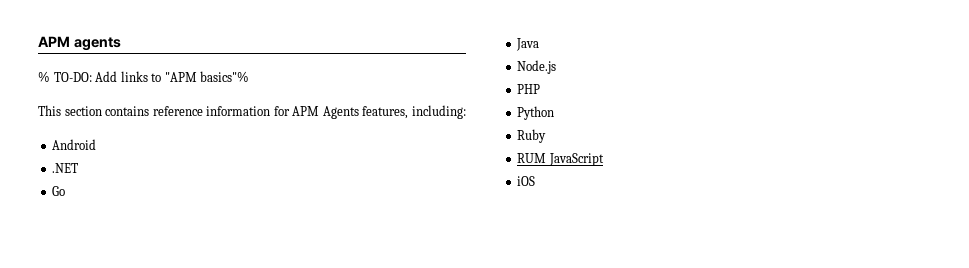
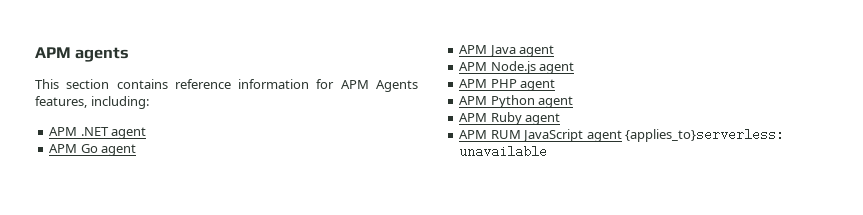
- % TO-DO: Add links to "APM basics"%
- Android
- .NET
- Go
- Java
- Node.js
- PHP
- Python
- Ruby
- RUM JavaScript
- iOS
+ APM .NET agent
+ APM Go agent
+ APM Java agent
+ APM Node.js agent
+ APM PHP agent
+ APM Python agent
+ APM Ruby agent
+ APM RUM JavaScript agent {applies_to}serverless: unavailable

